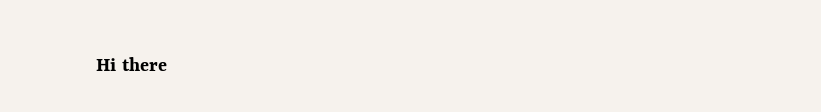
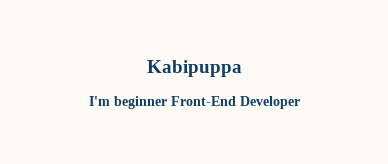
- Hi there
+ Kabipuppa
+ I'm beginner Front-End Developer

